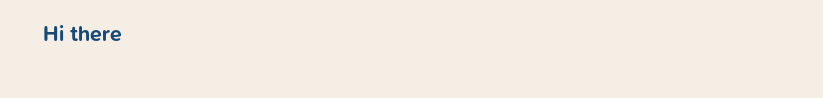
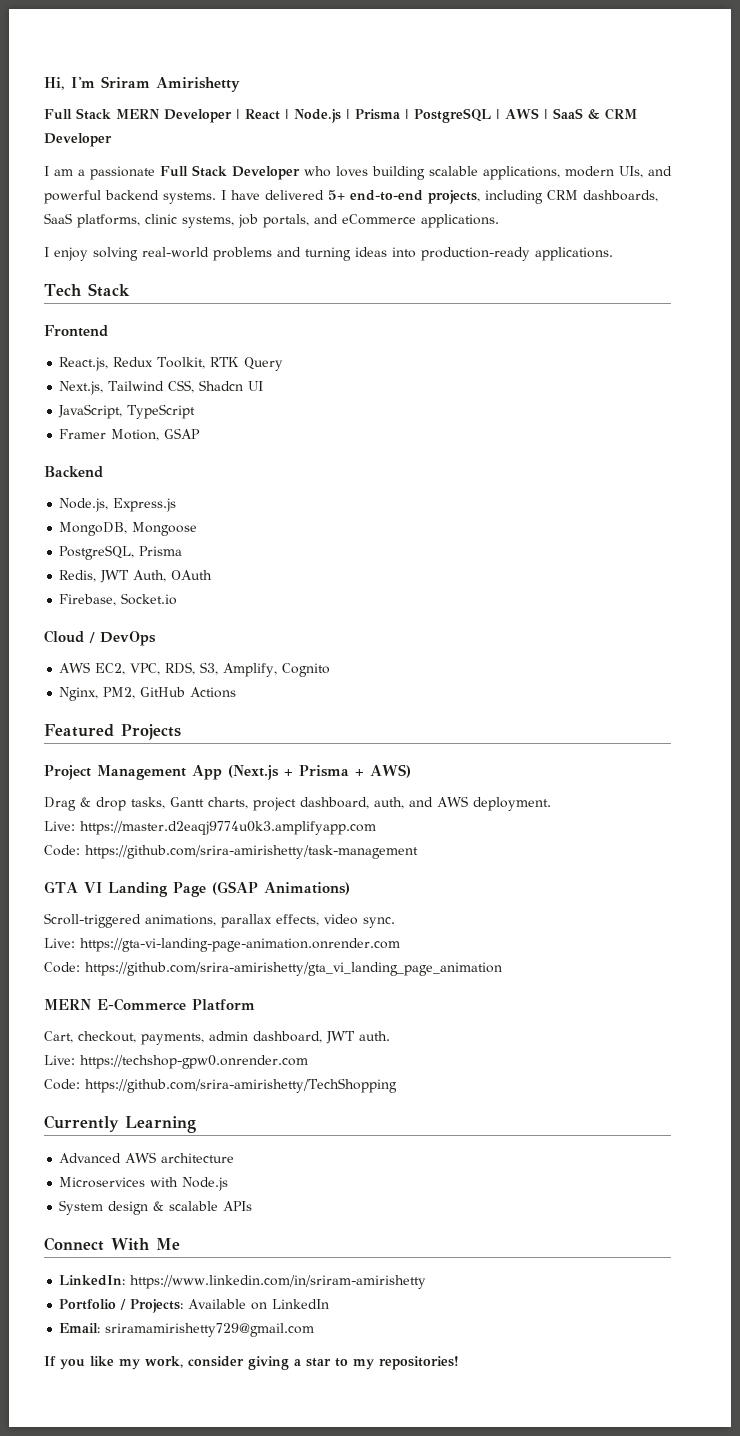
- Hi there
+ Hi, I'm Sriram Amirishetty
+ Full Stack MERN Developer | React | Node.js | Prisma | PostgreSQL | AWS | SaaS & CRM Developer
+ I am a passionate Full Stack Developer who loves building scalable applications, modern UIs, and powerful backend systems. I have delivered 5+ end-to-end projects, including CRM dashboards, SaaS platforms, clinic systems, job portals, and eCommerce applications.
+ I enjoy solving real-world problems and turning ideas into production-ready applications.
+ Tech Stack
+ Frontend
+ React.js, Redux Toolkit, RTK Query
+ Next.js, Tailwind CSS, Shadcn UI
+ JavaScript, TypeScript
+ Framer Motion, GSAP
+ Backend
+ Node.js, Express.js
+ MongoDB, Mongoose
+ PostgreSQL, Prisma
+ Redis, JWT Auth, OAuth
+ Firebase, Socket.io
+ Cloud / DevOps
+ AWS EC2, VPC, RDS, S3, Amplify, Cognito
+ Nginx, PM2, GitHub Actions
+ Featured Projects
+ Project Management App (Next.js + Prisma + AWS)
+ Drag & drop tasks, Gantt charts, project dashboard, auth, and AWS deployment.
+ Live: https://master.d2eaqj9774u0k3.amplifyapp.com
+ Code: https://github.com/srira-amirishetty/task-management
+ GTA VI Landing Page (GSAP Animations)
+ Scroll-triggered animations, parallax effects, video sync.
+ Live: https://gta-vi-landing-page-animation.onrender.com
+ Code: https://github.com/srira-amirishetty/gta_vi_landing_page_animation
+ MERN E-Commerce Platform
+ Cart, checkout, payments, admin dashboard, JWT auth.
+ Live: https://techshop-gpw0.onrender.com
+ Code: https://github.com/srira-amirishetty/TechShopping
+ Currently Learning
+ Advanced AWS architecture
+ Microservices with Node.js
+ System design & scalable APIs
+ Connect With Me
+ LinkedIn: https://www.linkedin.com/in/sriram-amirishetty
+ Portfolio / Projects: Available on LinkedIn
+ Email: sriramamirishetty729@gmail.com
+ If you like my work, consider giving a star to my repositories!

